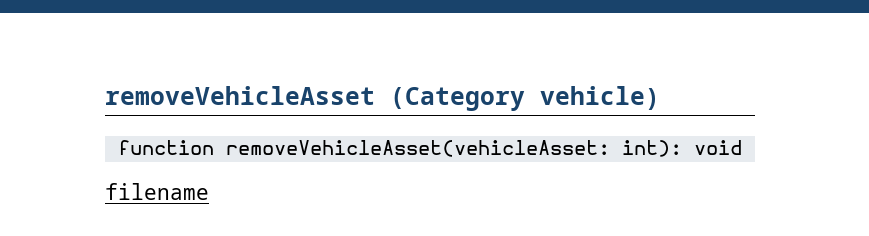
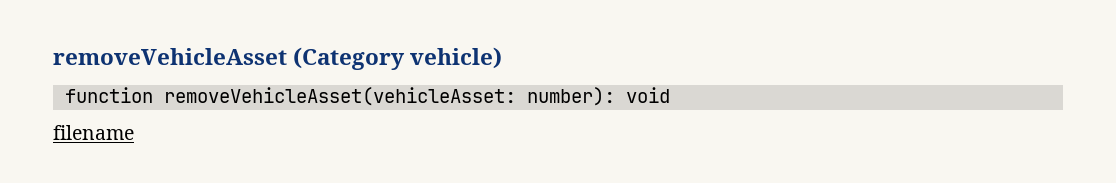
- function removeVehicleAsset(vehicleAsset: int): void
+ function removeVehicleAsset(vehicleAsset: number): void

